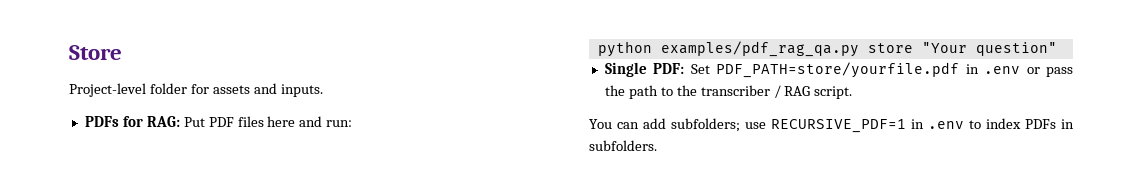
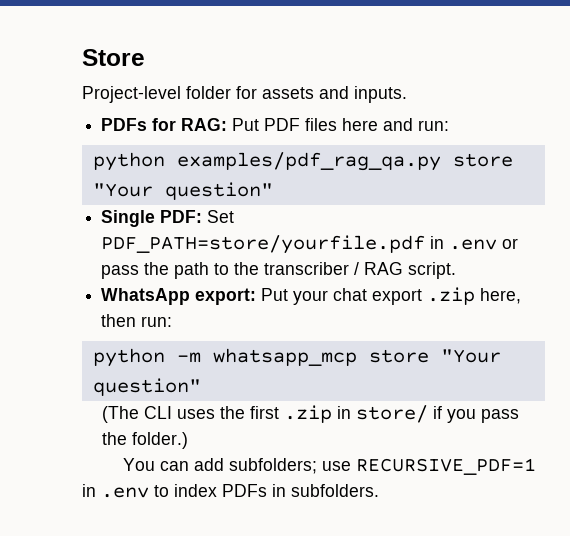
+ WhatsApp export: Put your chat export .zip here, then run:
+ python -m whatsapp_mcp store "Your question"
+ (The CLI uses the first .zip in store/ if you pass the folder.)

